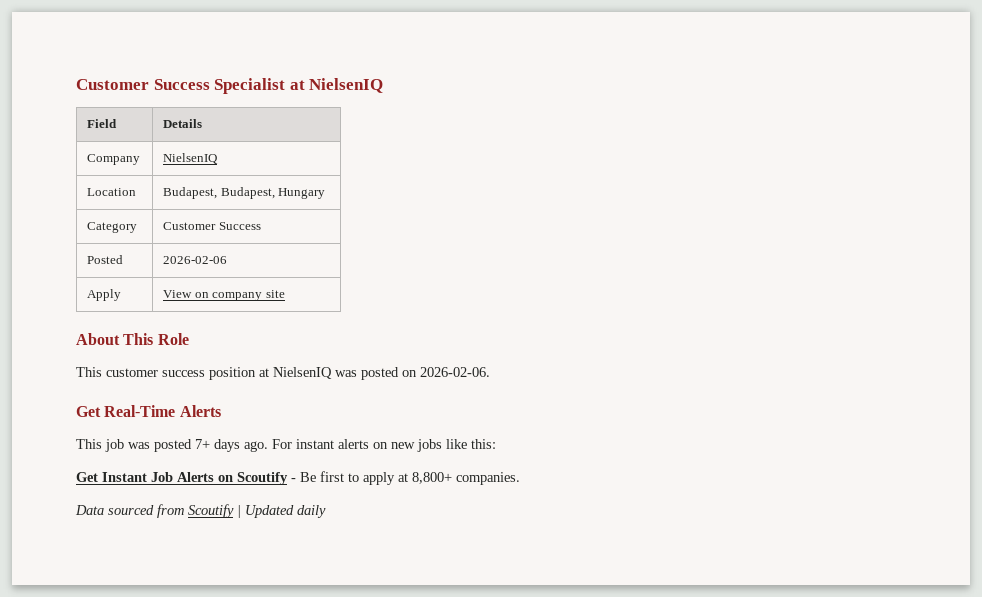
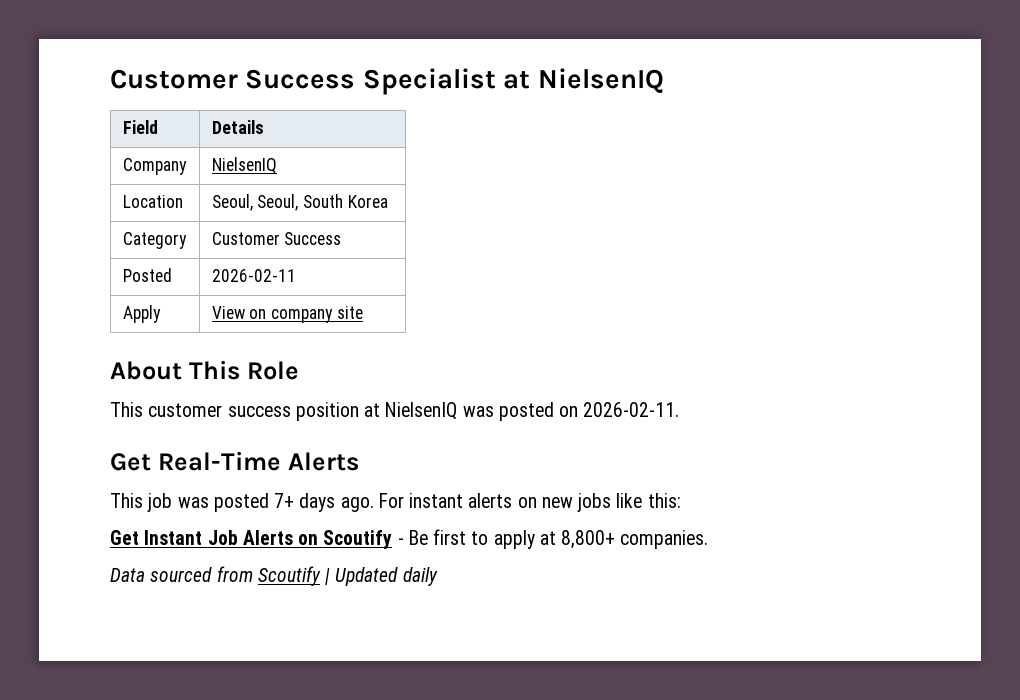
- Location | Budapest, Budapest, Hungary
+ Location | Seoul, Seoul, South Korea
- Posted | 2026-02-06
+ Posted | 2026-02-11
- This customer success position at NielsenIQ was posted on 2026-02-06.
+ This customer success position at NielsenIQ was posted on 2026-02-11.

